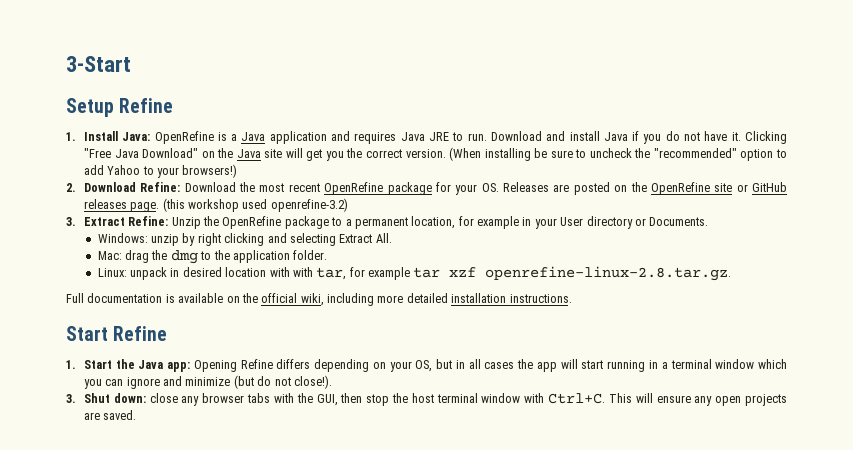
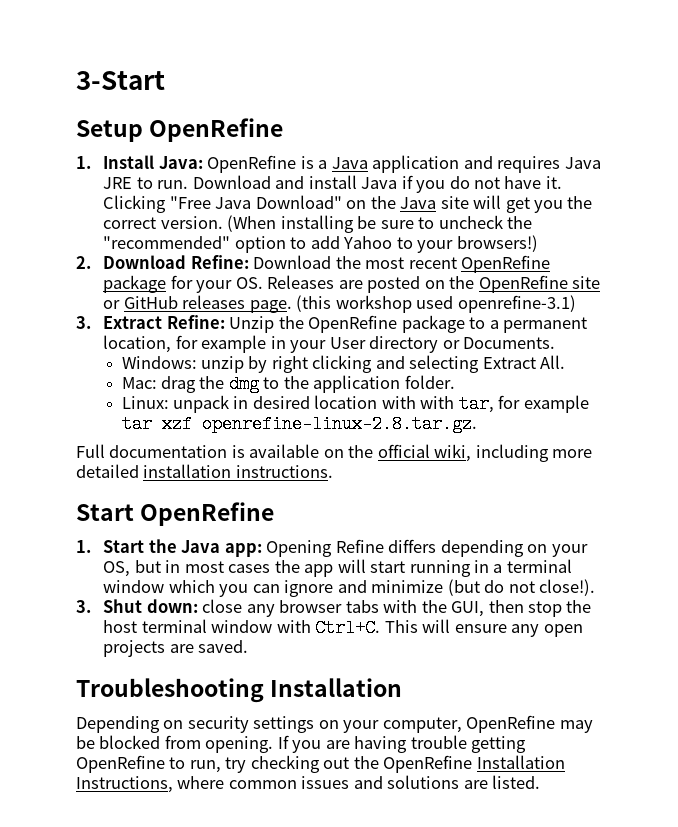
- Setup Refine
+ Setup OpenRefine
- (this workshop used openrefine-3.2)
+ (this workshop used openrefine-3.1)
- Start Refine
+ Start OpenRefine
- 1. Start the Java app: Opening Refine differs depending on your OS, but in all cases the app will start running in a terminal window which you can ignore and minimize (but do not close!).
+ 1. Start the Java app: Opening Refine differs depending on your OS, but in most cases the app will start running in a terminal window which you can ignore and minimize (but do not close!).
+ Troubleshooting Installation
+ Depending on security settings on your computer, OpenRefine may be blocked from opening. If you are having trouble getting OpenRefine to run, try checking out the OpenRefine Installation Instructions, where common issues and solutions are listed.

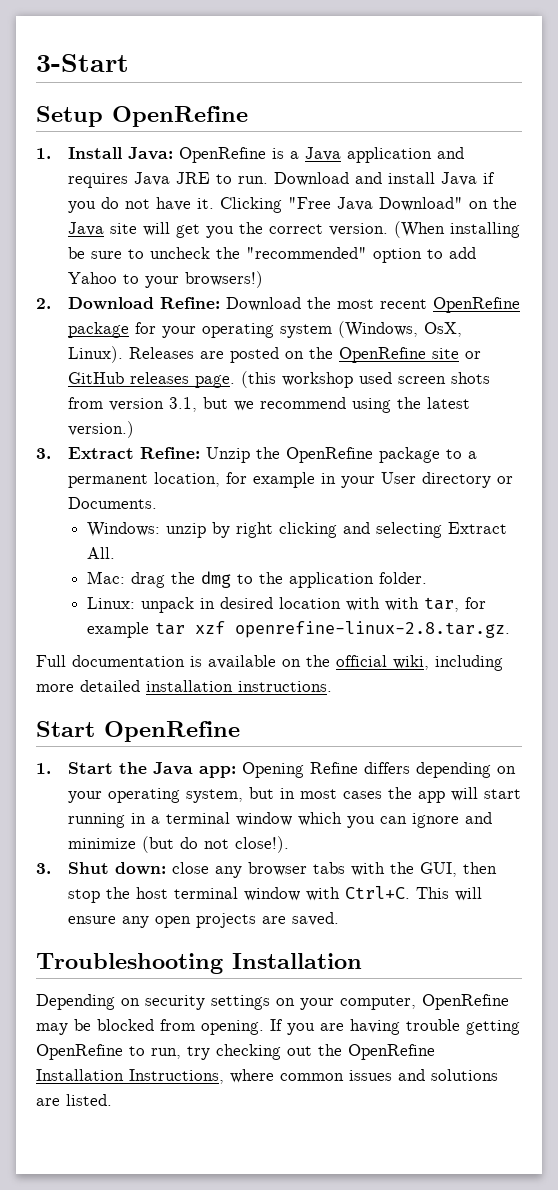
- 2. Download Refine: Download the most recent OpenRefine package for your OS. Releases are posted on the OpenRefine site or GitHub releases page.
+ 2. Download Refine: Download the most recent OpenRefine package for your operating system (Windows, OsX, Linux). Releases are posted on the OpenRefine site or GitHub releases page.
- (this workshop used openrefine-3.1)
+ (this workshop used screen shots from version 3.1, but we recommend using the latest version.)
- 1. Start the Java app: Opening Refine differs depending on your OS, but in most cases the app will start running in a terminal window which you can ignore and minimize (but do not close!).
+ 1. Start the Java app: Opening Refine differs depending on your operating system, but in most cases the app will start running in a terminal window which you can ignore and minimize (but do not close!).

